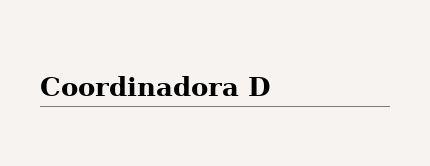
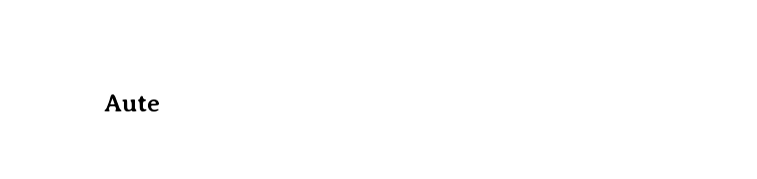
- Coordinadora D
+ Aute

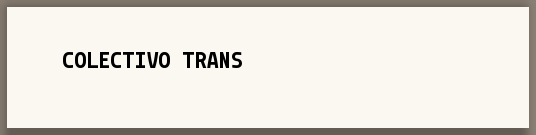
- Aute
+ COLECTIVO TRANS

